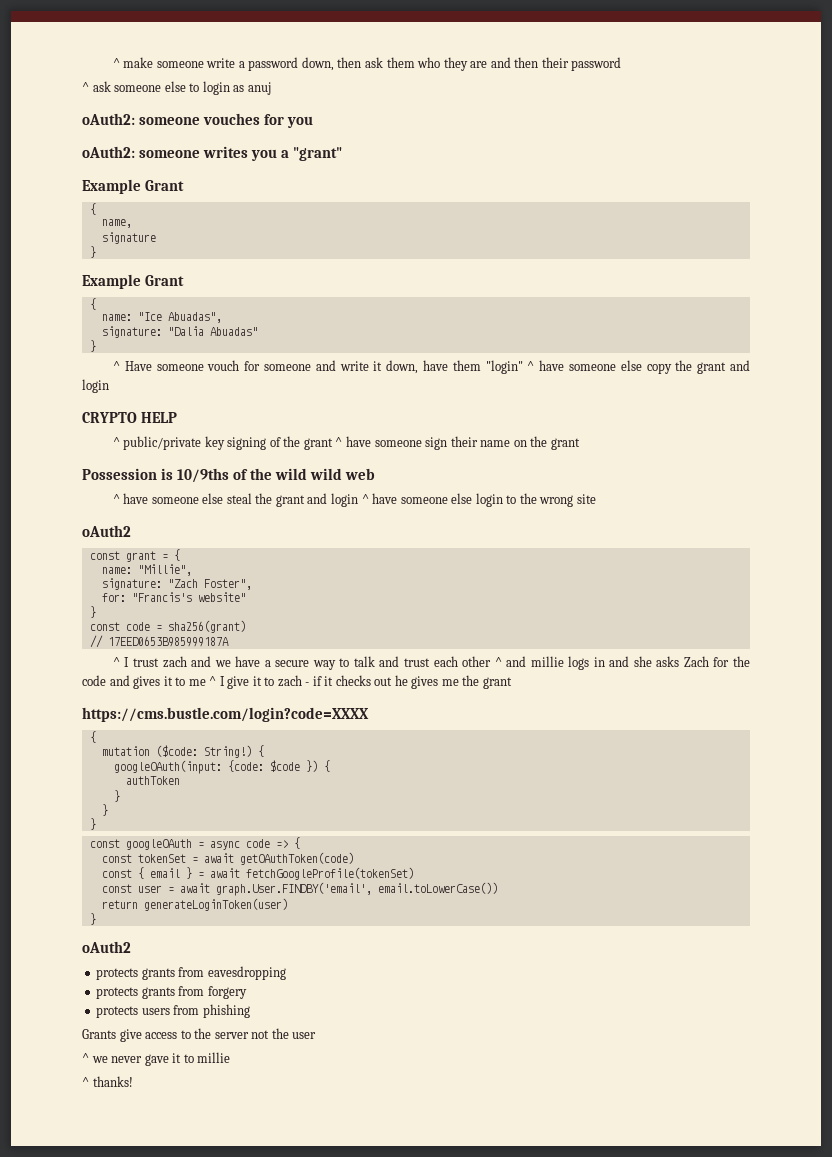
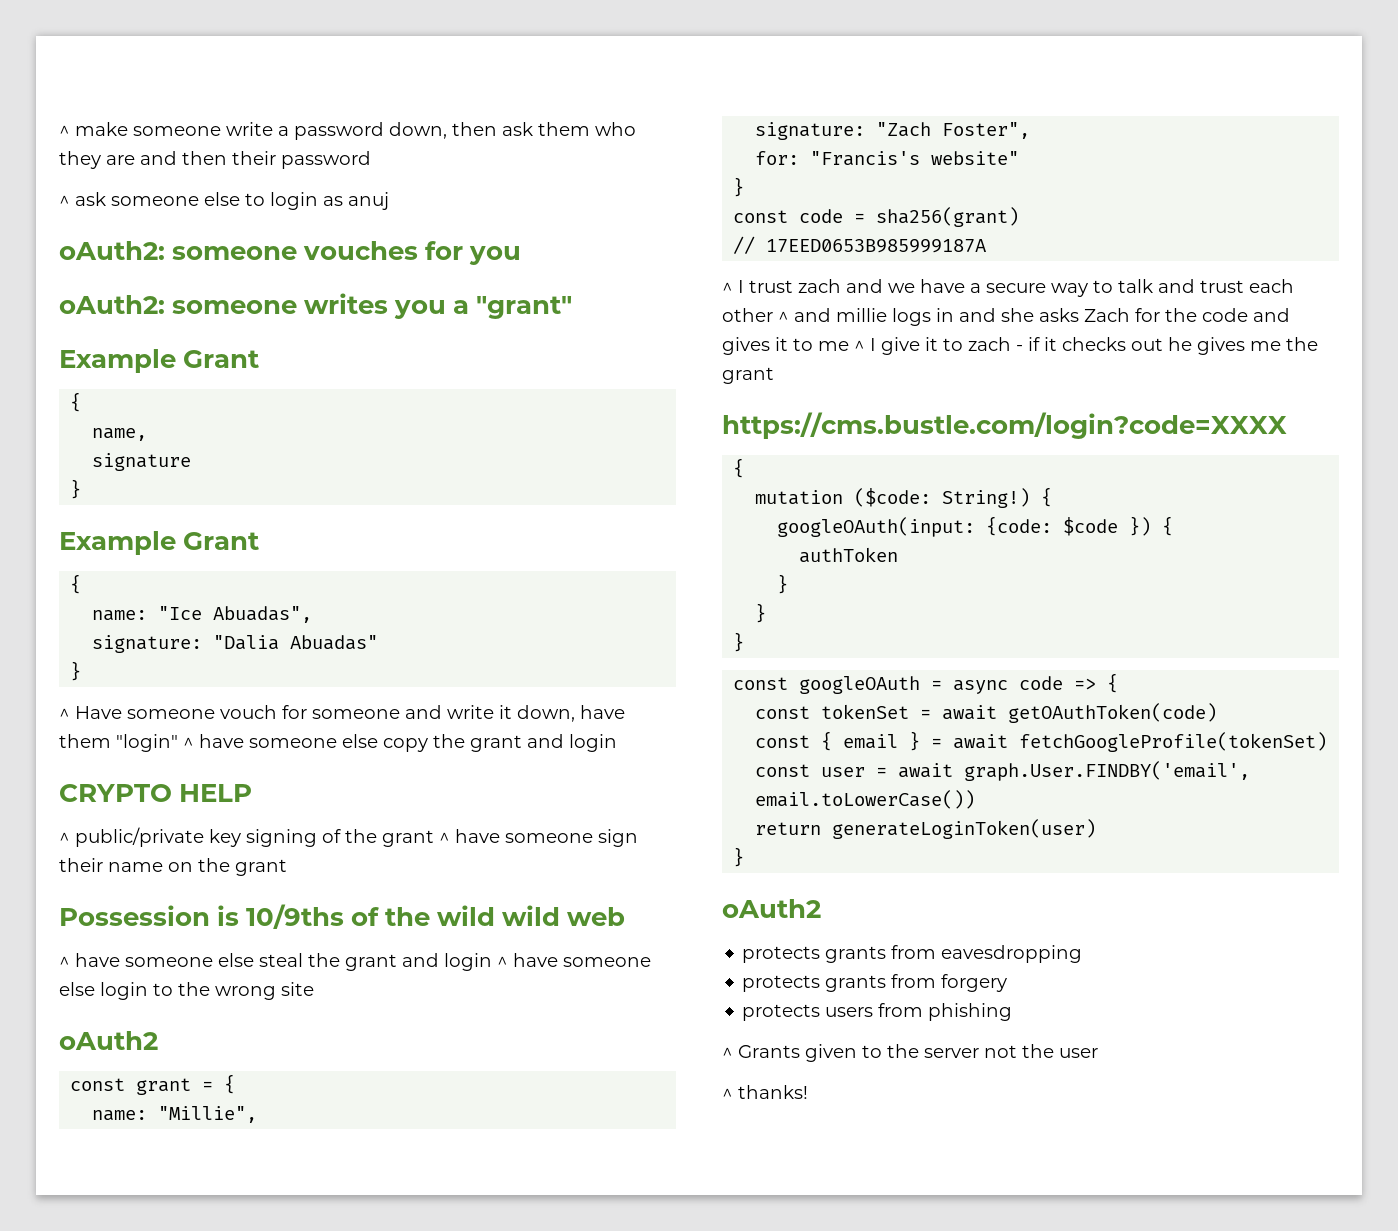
- Grants give access to the server not the user
+ ^ Grants given to the server not the user
- ^ we never gave it to millie

